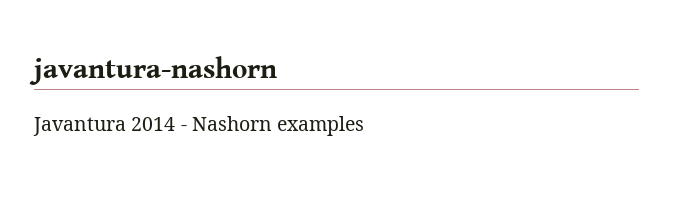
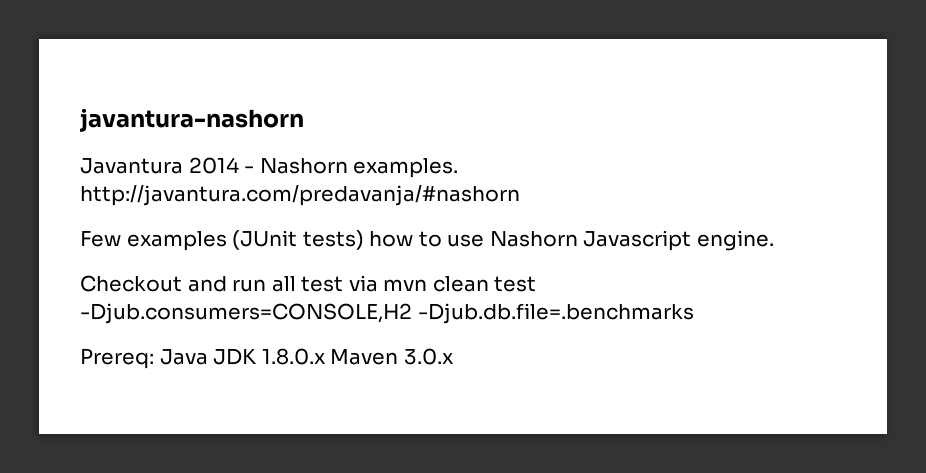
- Javantura 2014 - Nashorn examples
+ Javantura 2014 - Nashorn examples. http://javantura.com/predavanja/#nashorn
+ Few examples (JUnit tests) how to use Nashorn Javascript engine.
+ Checkout and run all test via mvn clean test -Djub.consumers=CONSOLE,H2 -Djub.db.file=.benchmarks
+ Prereq: Java JDK 1.8.0.x Maven 3.0.x

